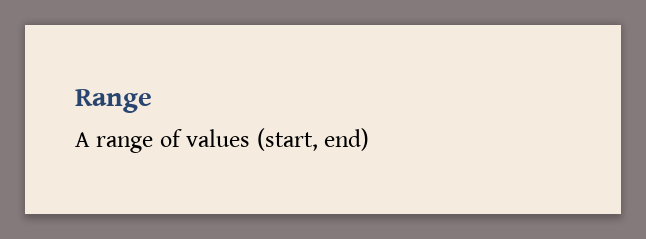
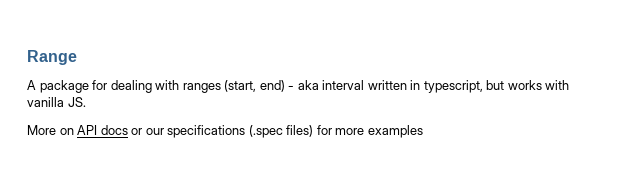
- A range of values (start, end)
+ A package for dealing with ranges (start, end) - aka interval written in typescript, but works with vanilla JS.
+ More on API docs or our specifications (.spec files) for more examples

